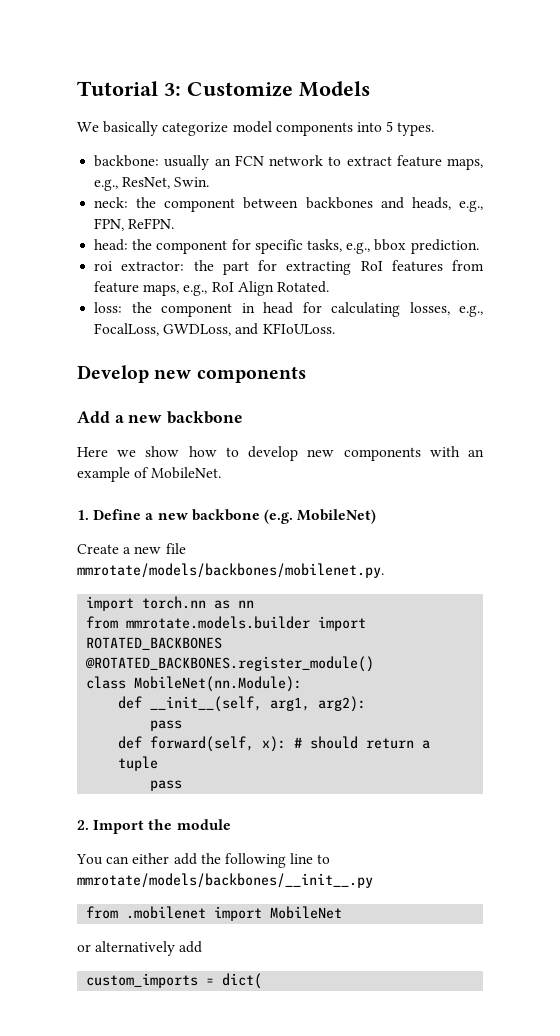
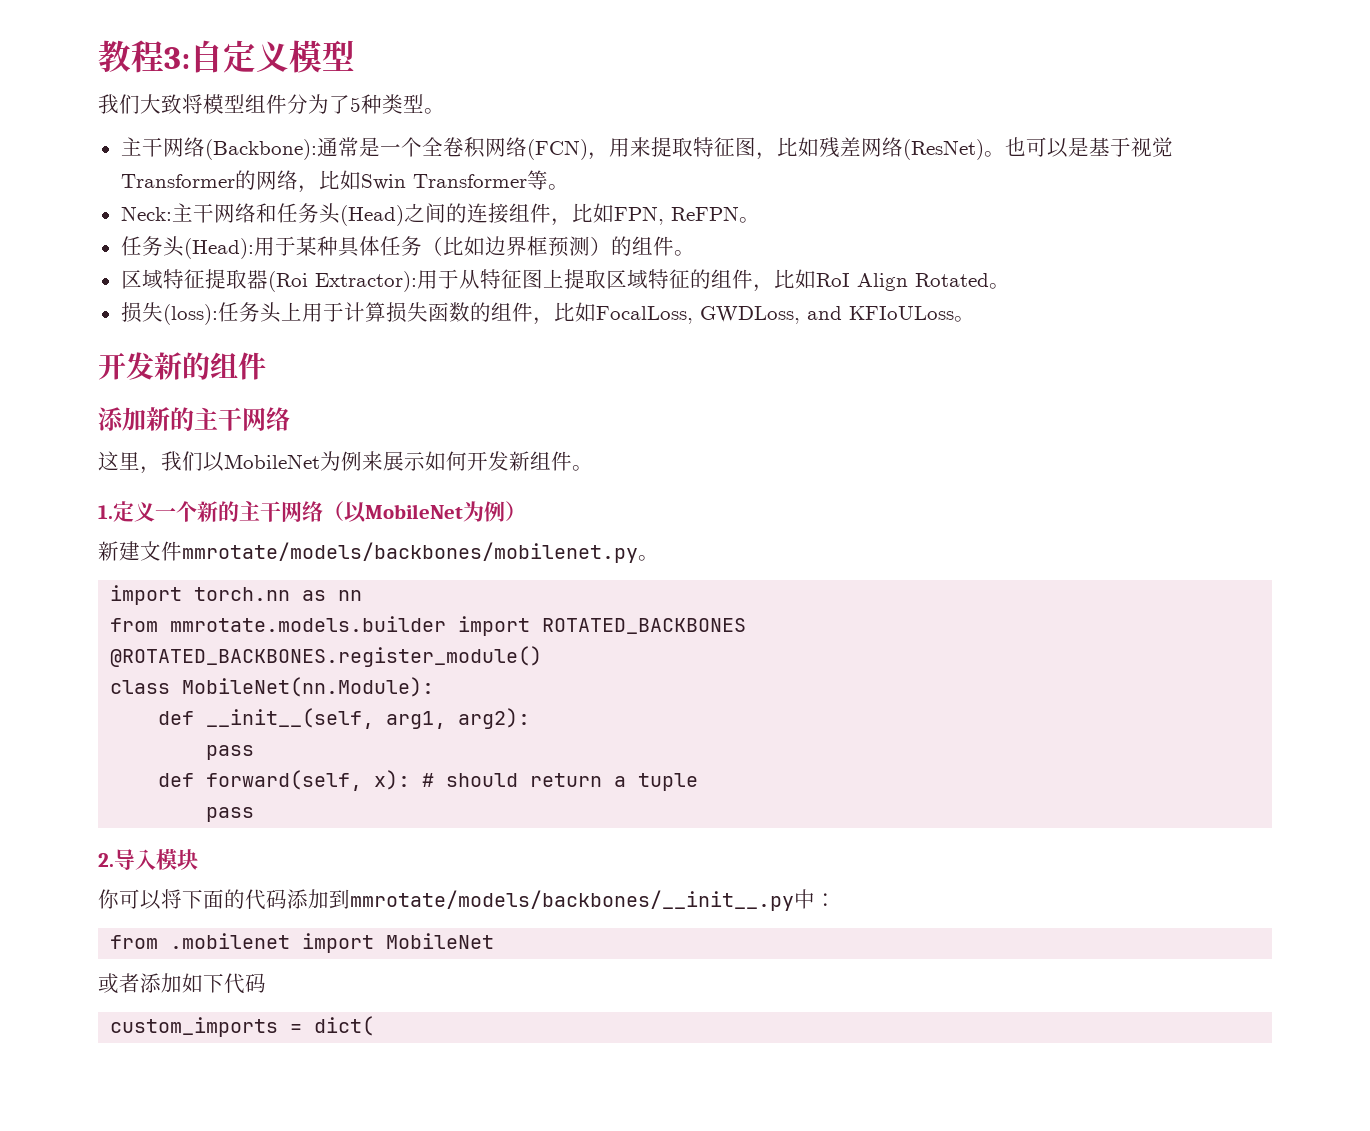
- Tutorial 3: Customize Models
- We basically categorize model components into 5 types.
- backbone: usually an FCN network to extract feature maps, e.g., ResNet, Swin.
- neck: the component between backbones and heads, e.g., FPN, ReFPN.
- head: the component for specific tasks, e.g., bbox prediction.
- roi extractor: the part for extracting RoI features from feature maps, e.g., RoI Align Rotated.
- loss: the component in head for calculating losses, e.g., FocalLoss, GWDLoss, and KFIoULoss.
- Develop new components
- Add a new backbone
- Here we show how to develop new components with an example of MobileNet.
- 1. Define a new backbone (e.g. MobileNet)
- Create a new file mmrotate/models/backbones/mobilenet.py.
+ 教程3:自定义模型
+ 我们大致将模型组件分为了5种类型。
+ 主干网络(Backbone):通常是一个全卷积网络(FCN)，用来提取特征图，比如残差网络(ResNet)。也可以是基于视觉Transformer的网络，比如Swin Transformer等。
+ Neck:主干网络和任务头(Head)之间的连接组件，比如FPN, ReFPN。
+ 任务头(Head):用于某种具体任务（比如边界框预测）的组件。
+ 区域特征提取器(Roi Extractor):用于从特征图上提取区域特征的组件，比如RoI Align Rotated。
+ 损失(loss):任务头上用于计算损失函数的组件，比如FocalLoss, GWDLoss, and KFIoULoss。
+ 开发新的组件
+ 添加新的主干网络
+ 这里，我们以MobileNet为例来展示如何开发新组件。
+ 1.定义一个新的主干网络（以MobileNet为例）
+ 新建文件mmrotate/models/backbones/mobilenet.py。
- 2. Import the module
- You can either add the following line to mmrotate/models/backbones/__init__.py
+ 2.导入模块
+ 你可以将下面的代码添加到mmrotate/models/backbones/__init__.py中：
- or alternatively add
+ 或者添加如下代码

